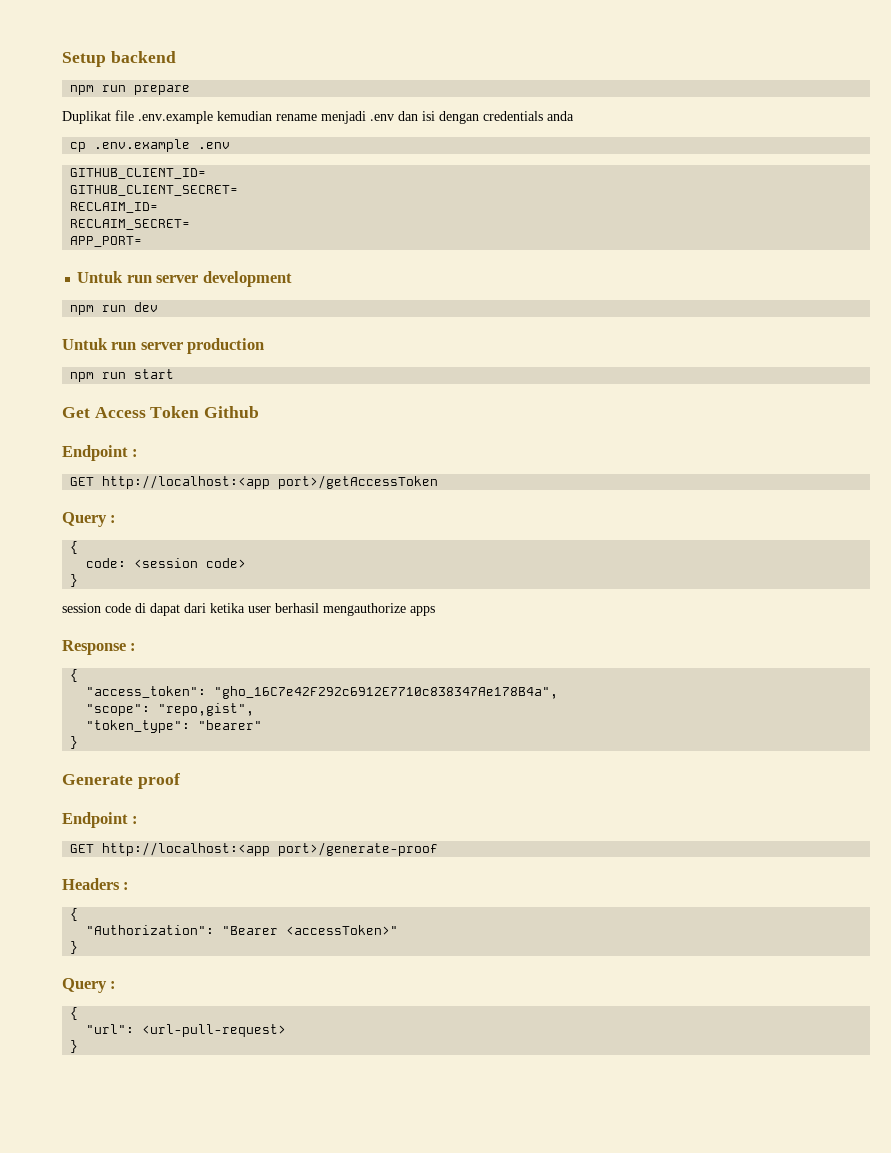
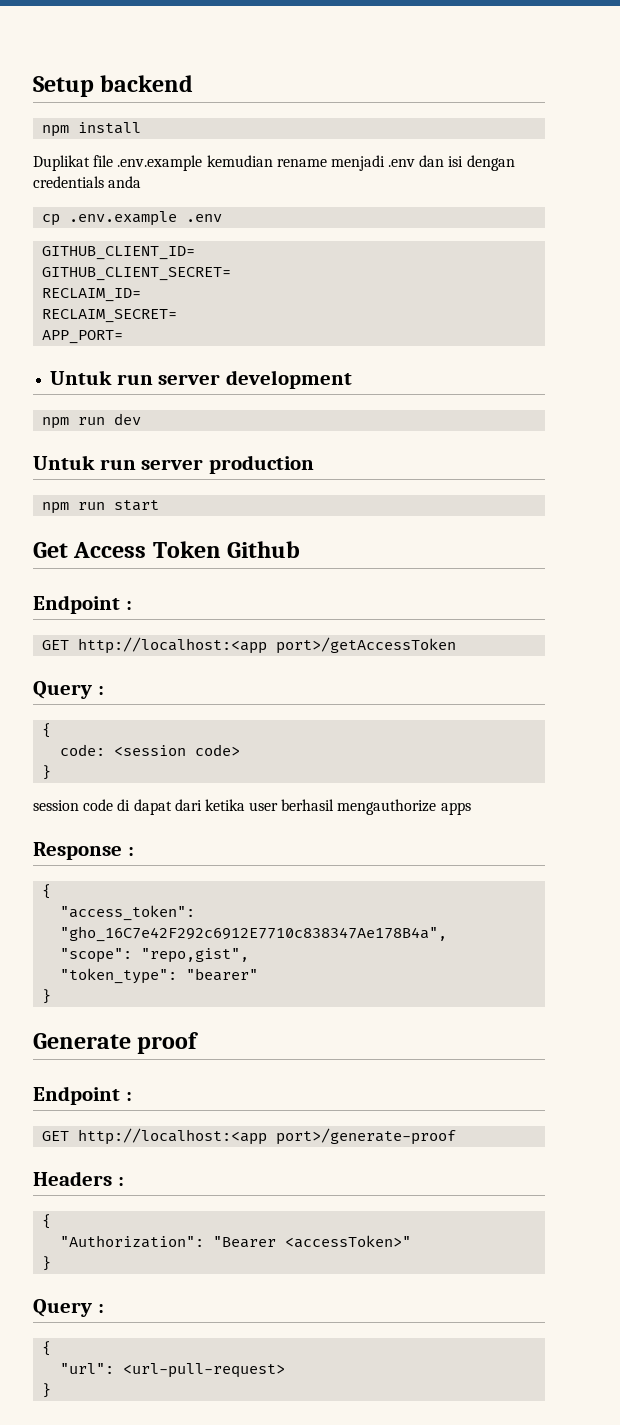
- npm run prepare
+ npm install

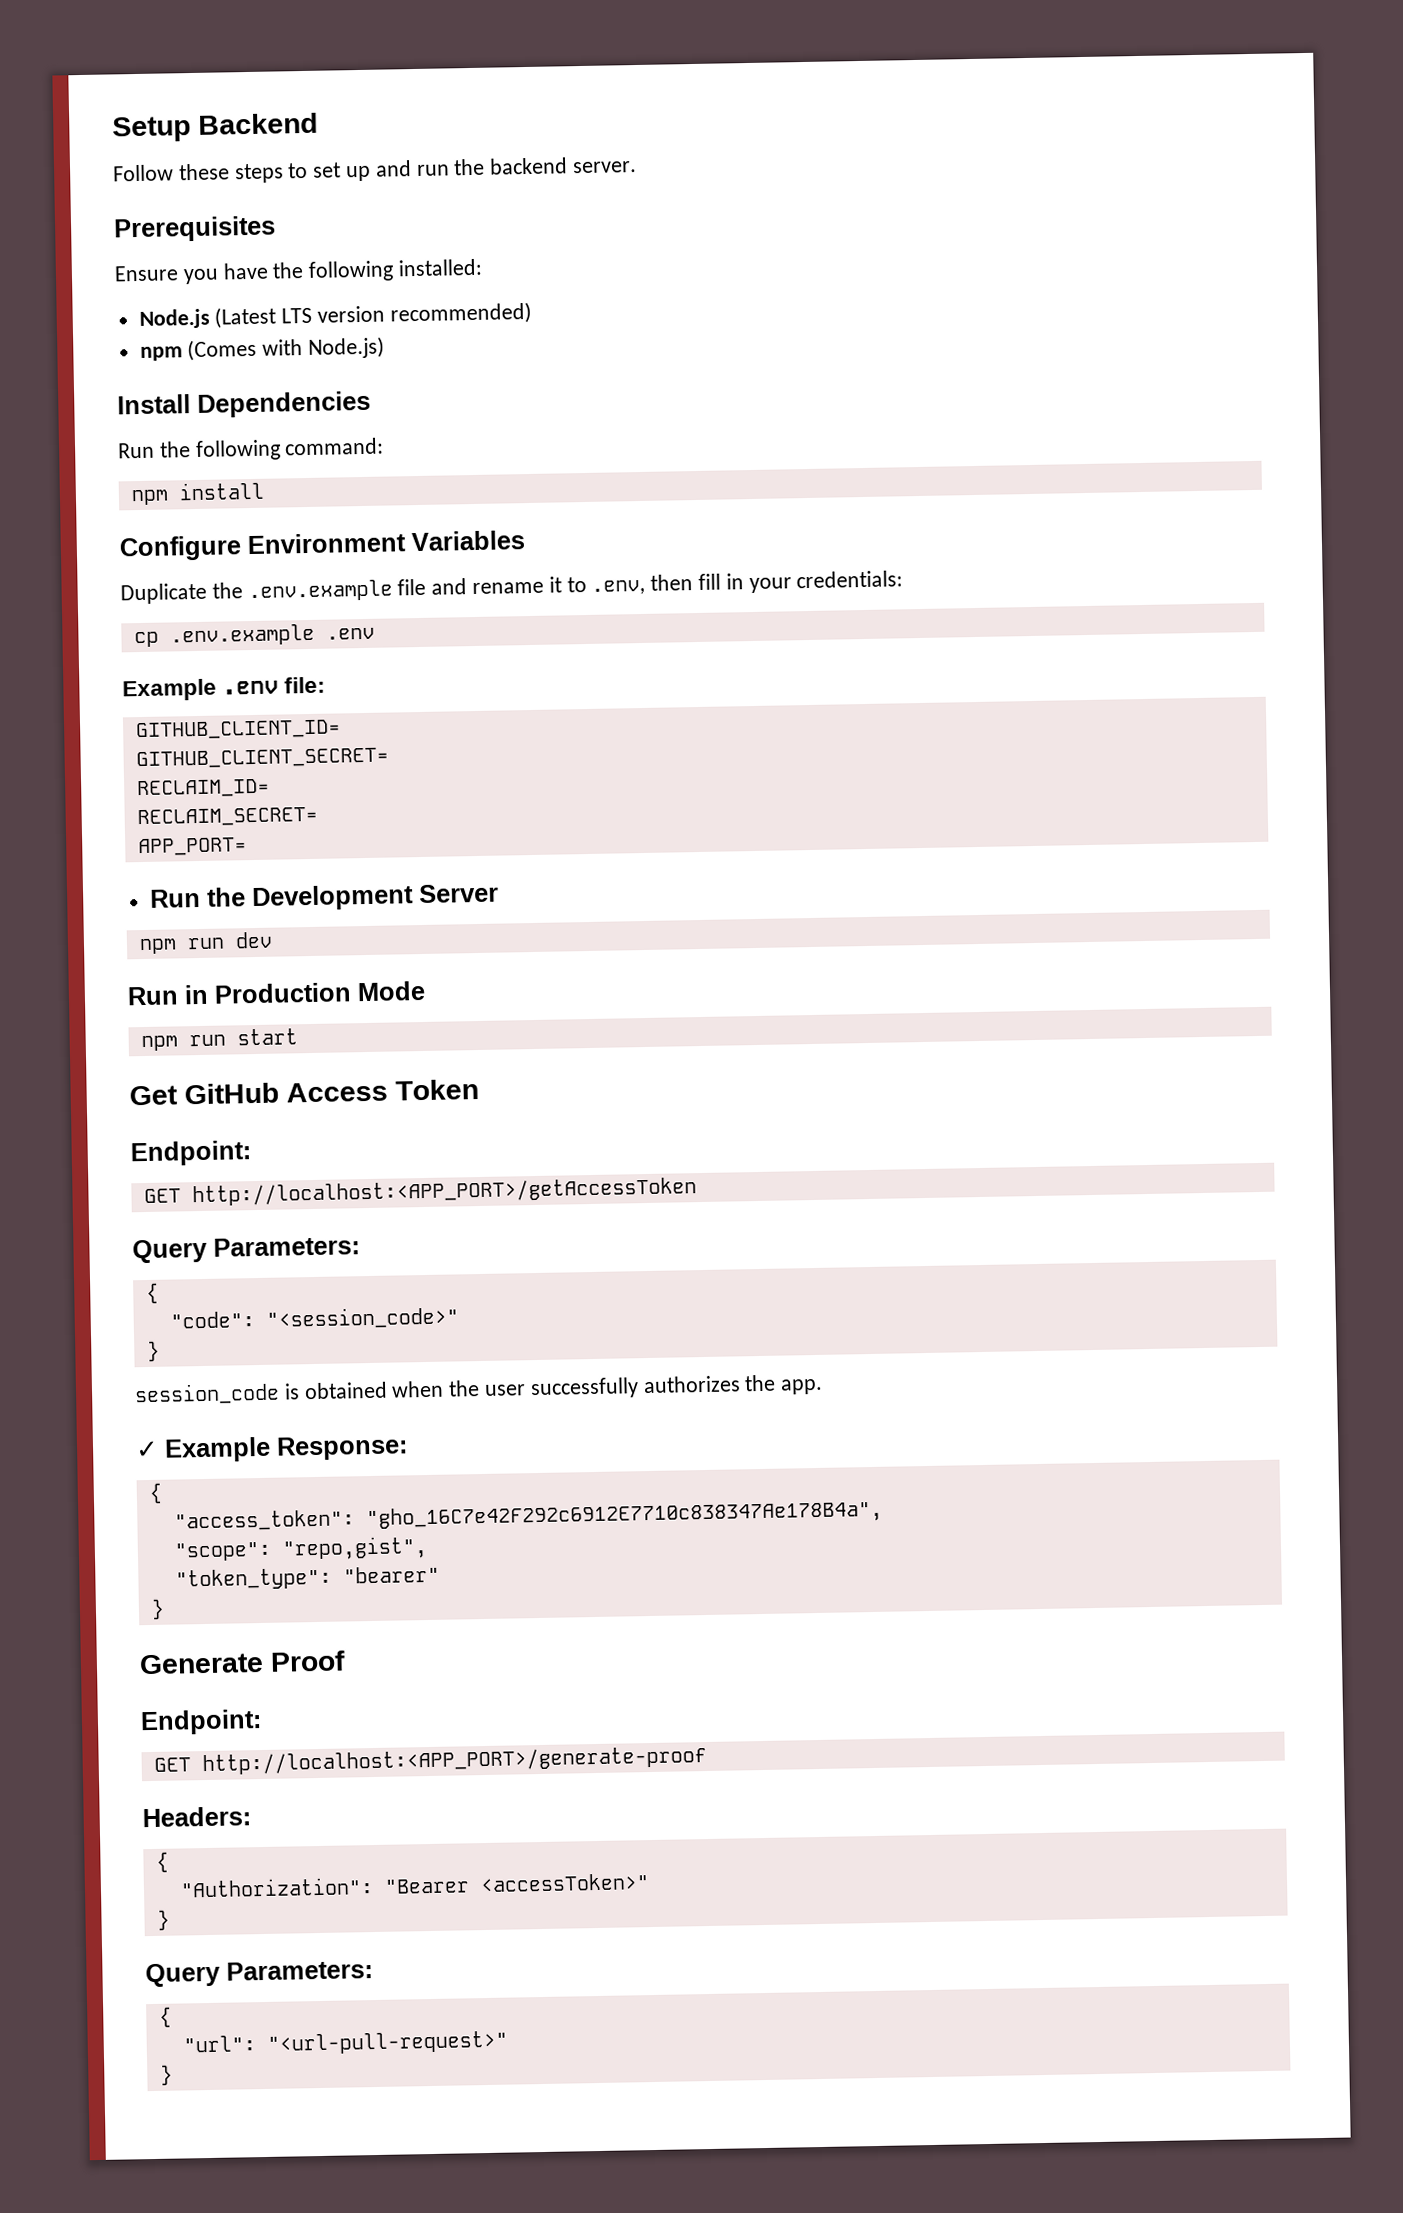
- Setup backend
+ Setup Backend
+ Follow these steps to set up and run the backend server.
+ Prerequisites
+ Ensure you have the following installed:
+ Node.js (Latest LTS version recommended)
+ npm (Comes with Node.js)
+ Install Dependencies
+ Run the following command:
  npm install
- Duplikat file .env.example kemudian rename menjadi .env dan isi dengan credentials anda
+ Configure Environment Variables
+ Duplicate the .env.example file and rename it to .env, then fill in your credentials:
+ Example .env file:
- Untuk run server development
+ Run the Development Server
- Untuk run server production
+ Run in Production Mode
- Get Access Token Github
- Endpoint :
- GET http://localhost:<app port>/getAccessToken
- Query :
+ Get GitHub Access Token
+ Endpoint:
+ GET http://localhost:<APP_PORT>/getAccessToken
+ Query Parameters:
  {
- code: <session code>
+ "code": "<session_code>"
  }
- session code di dapat dari ketika user berhasil mengauthorize apps
- Response :
+ session_code is obtained when the user successfully authorizes the app.
+ ✓ Example Response:
- Generate proof
- Endpoint :
- GET http://localhost:<app port>/generate-proof
- Headers :
+ Generate Proof
+ Endpoint:
+ GET http://localhost:<APP_PORT>/generate-proof
+ Headers:
  "Authorization": "Bearer <accessToken>"
  }
- Query :
+ Query Parameters:
- "url": <url-pull-request>
+ "url": "<url-pull-request>"

